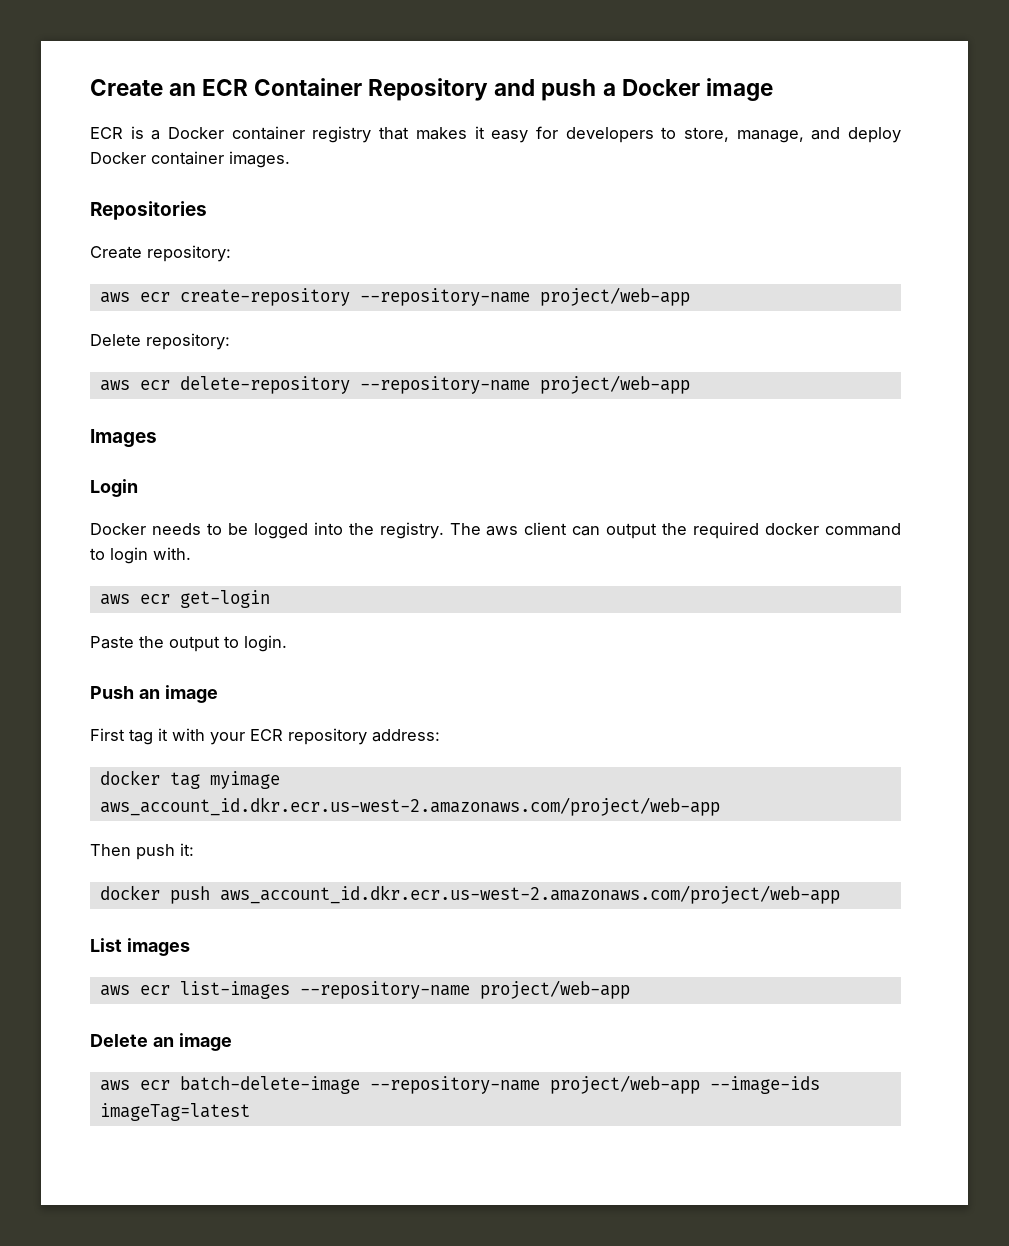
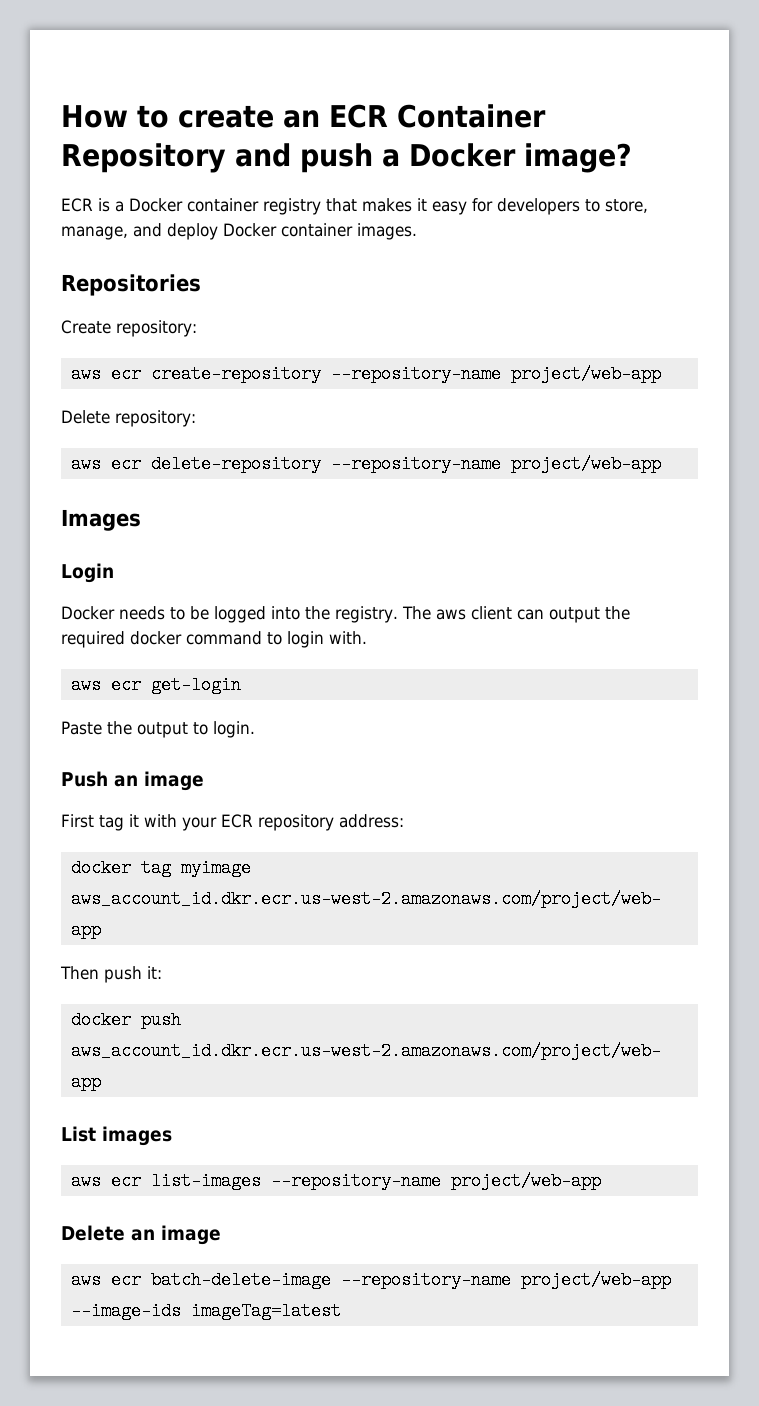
- Create an ECR Container Repository and push a Docker image
+ How to create an ECR Container Repository and push a Docker image?

